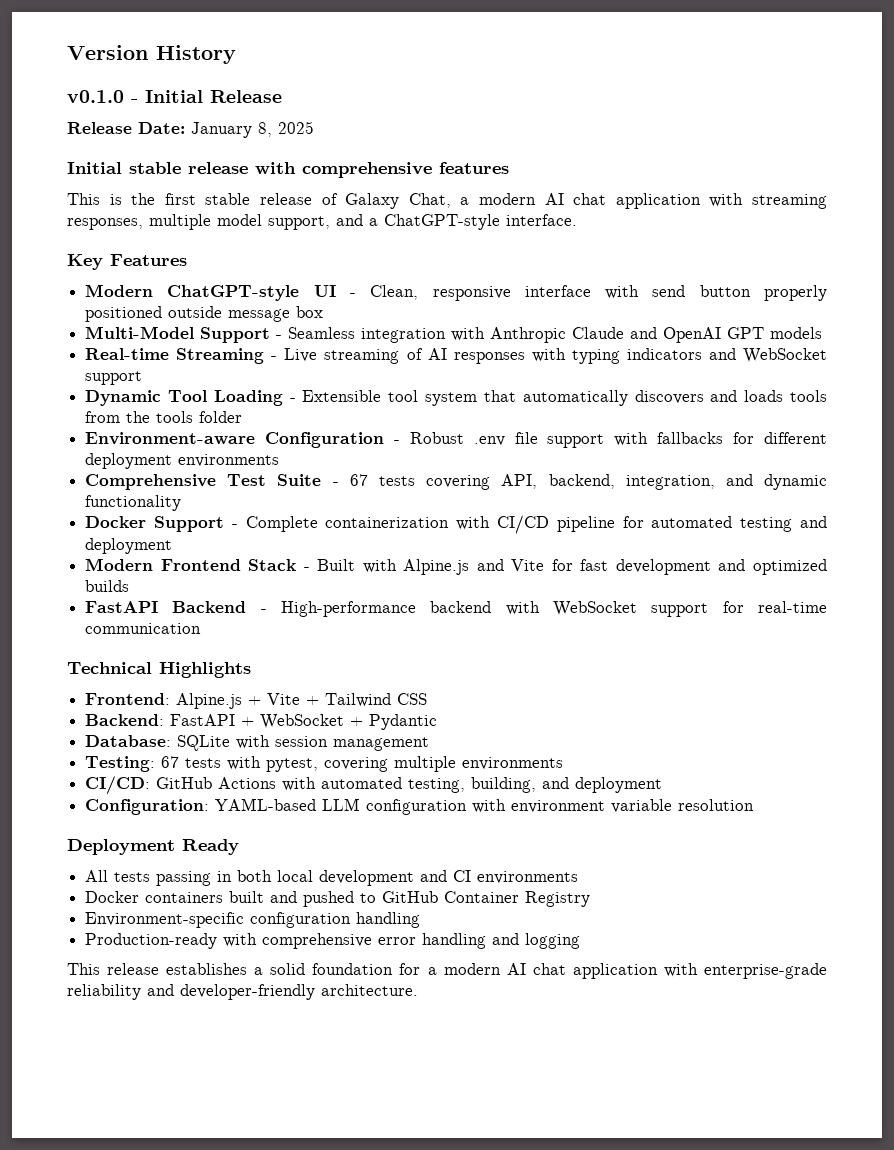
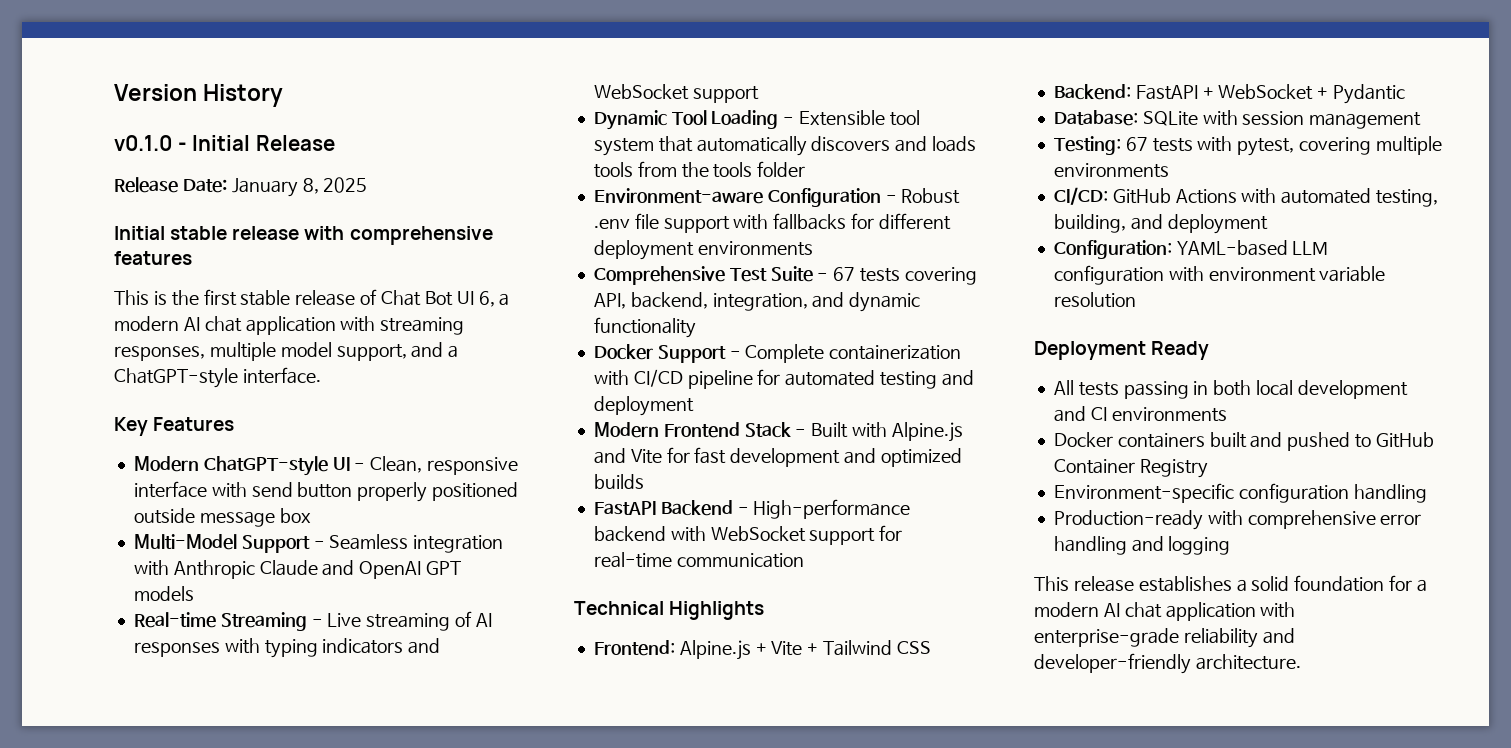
- This is the first stable release of Galaxy Chat, a modern AI chat application with streaming responses, multiple model support, and a ChatGPT-style interface.
+ This is the first stable release of Chat Bot UI 6, a modern AI chat application with streaming responses, multiple model support, and a ChatGPT-style interface.

